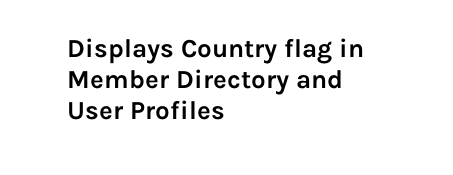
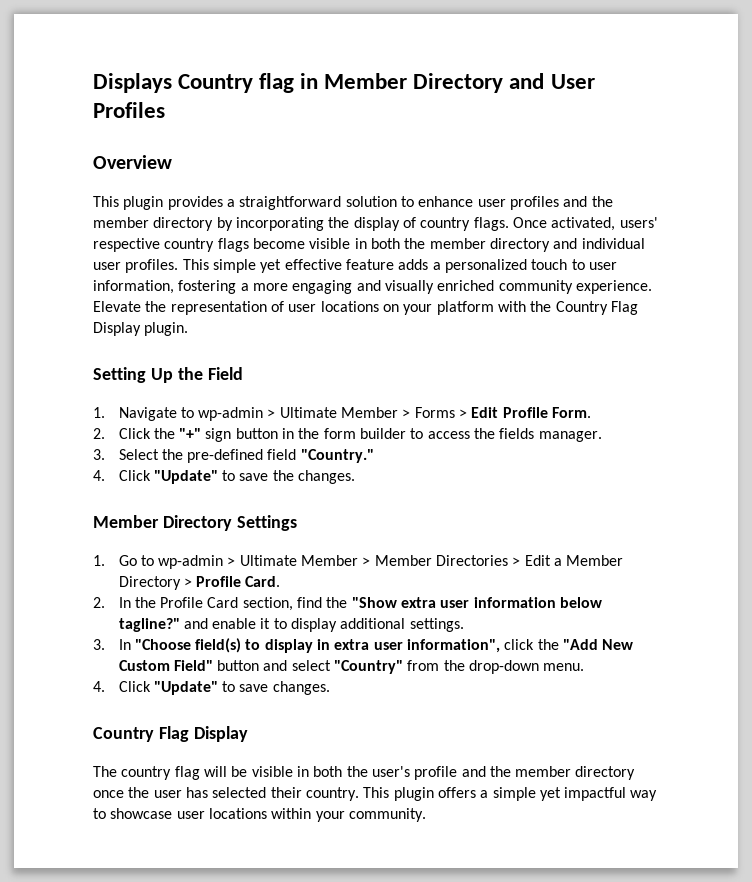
+ Overview
+ This plugin provides a straightforward solution to enhance user profiles and the member directory by incorporating the display of country flags. Once activated, users' respective country flags become visible in both the member directory and individual user profiles. This simple yet effective feature adds a personalized touch to user information, fostering a more engaging and visually enriched community experience. Elevate the representation of user locations on your platform with the Country Flag Display plugin.
+ Setting Up the Field
+ 1. Navigate to wp-admin > Ultimate Member > Forms > Edit Profile Form.
+ 2. Click the "+" sign button in the form builder to access the fields manager.
+ 3. Select the pre-defined field "Country."
+ 4. Click "Update" to save the changes.
+ Member Directory Settings
+ 1. Go to wp-admin > Ultimate Member > Member Directories > Edit a Member Directory > Profile Card.
+ 2. In the Profile Card section, find the "Show extra user information below tagline?" and enable it to display additional settings.
+ 3. In "Choose field(s) to display in extra user information", click the "Add New Custom Field" button and select "Country" from the drop-down menu.
+ 4. Click "Update" to save changes.
+ Country Flag Display
+ The country flag will be visible in both the user's profile and the member directory once the user has selected their country. This plugin offers a simple yet impactful way to showcase user locations within your community.

